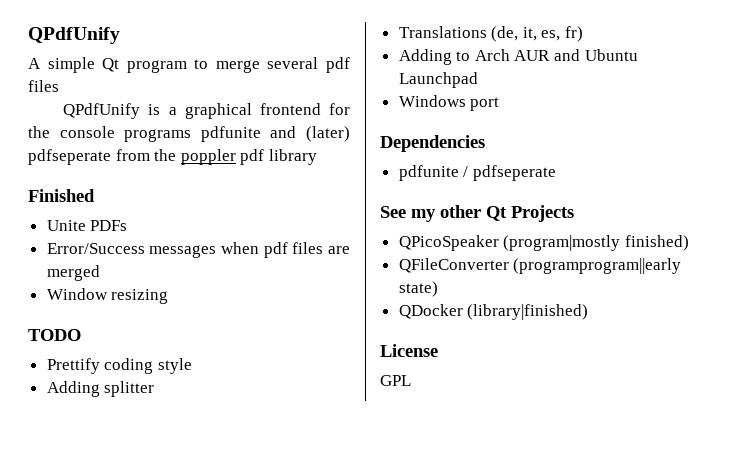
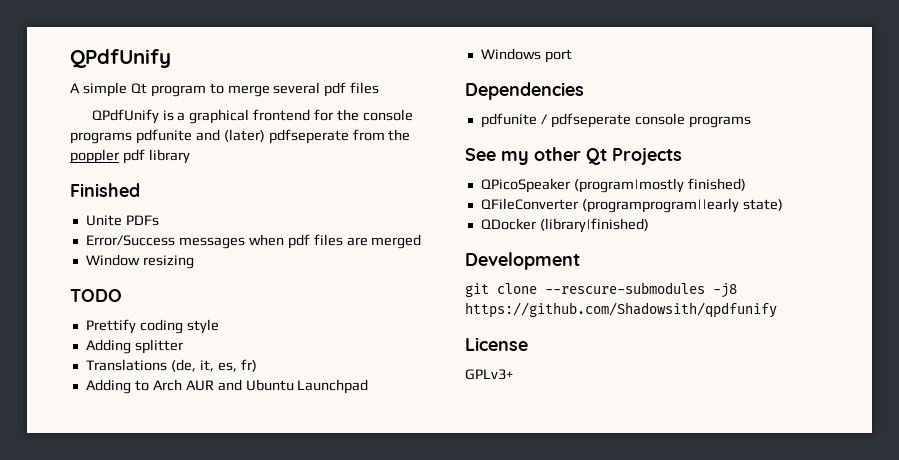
- pdfunite / pdfseperate
+ pdfunite / pdfseperate console programs
+ Development
+ git clone --rescure-submodules -j8 https://github.com/Shadowsith/qpdfunify
- GPL
+ GPLv3+

